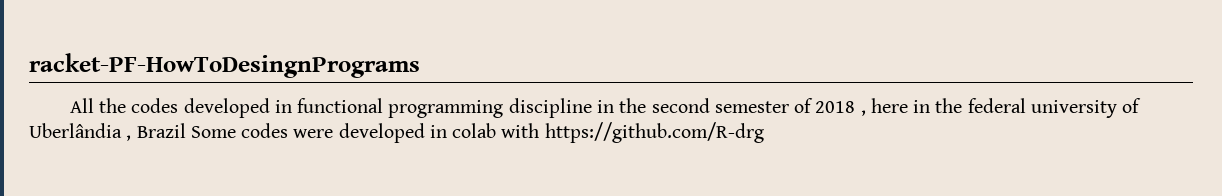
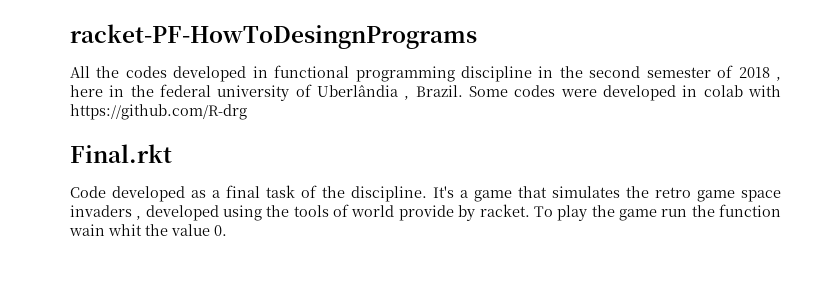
- All the codes developed in functional programming discipline in the second semester of 2018 , here in the federal university of Uberlândia , Brazil Some codes were developed in colab with https://github.com/R-drg
+ All the codes developed in functional programming discipline in the second semester of 2018 , here in the federal university of Uberlândia , Brazil. Some codes were developed in colab with https://github.com/R-drg
+ Final.rkt
+ Code developed as a final task of the discipline. It's a game that simulates the retro game space invaders , developed using the tools of world provide by racket. To play the game run the function wain whit the value 0.

